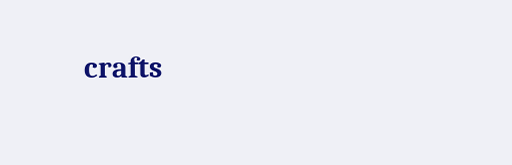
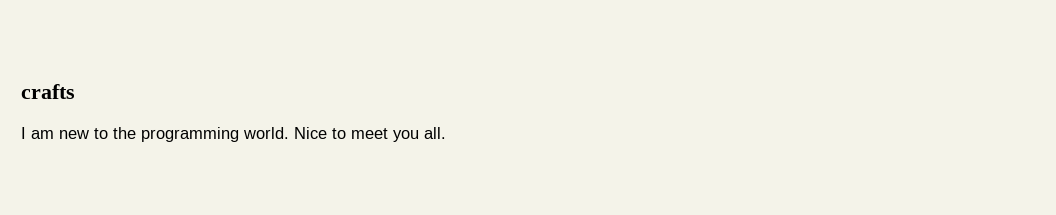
+ I am new to the programming world. Nice to meet you all.

